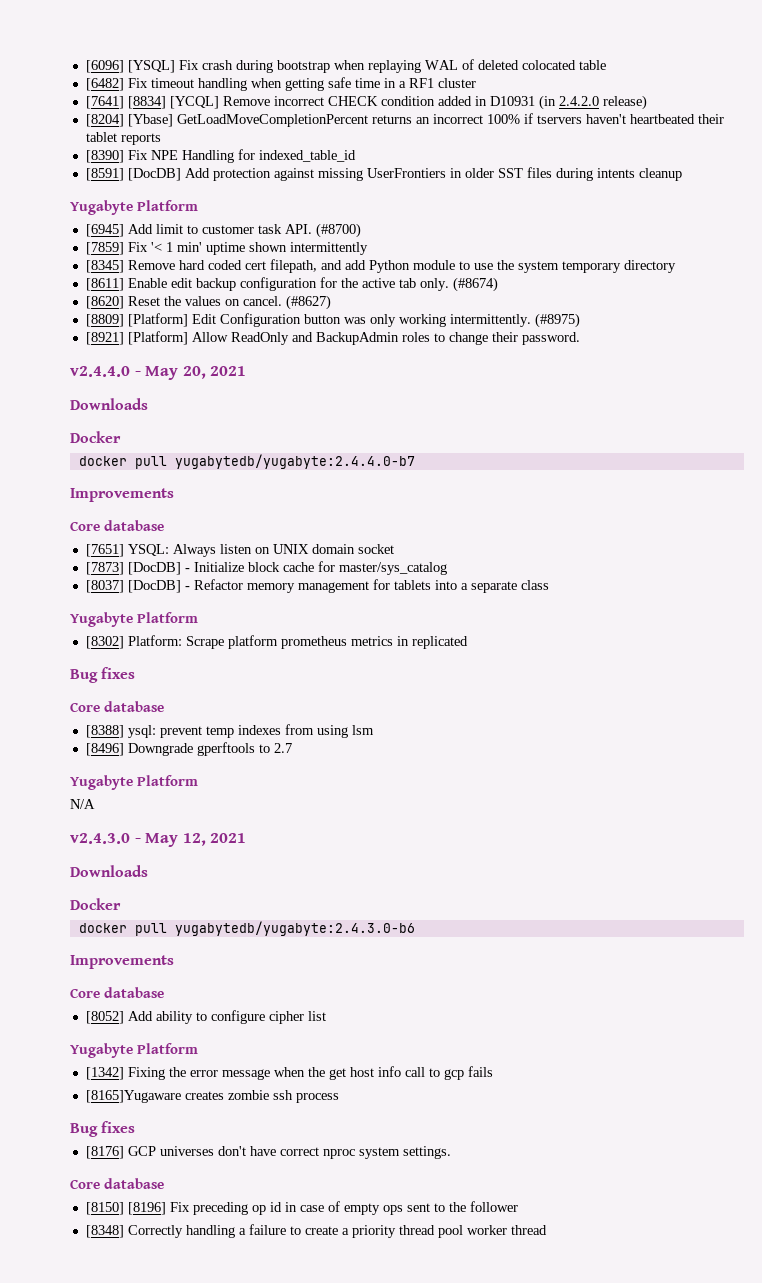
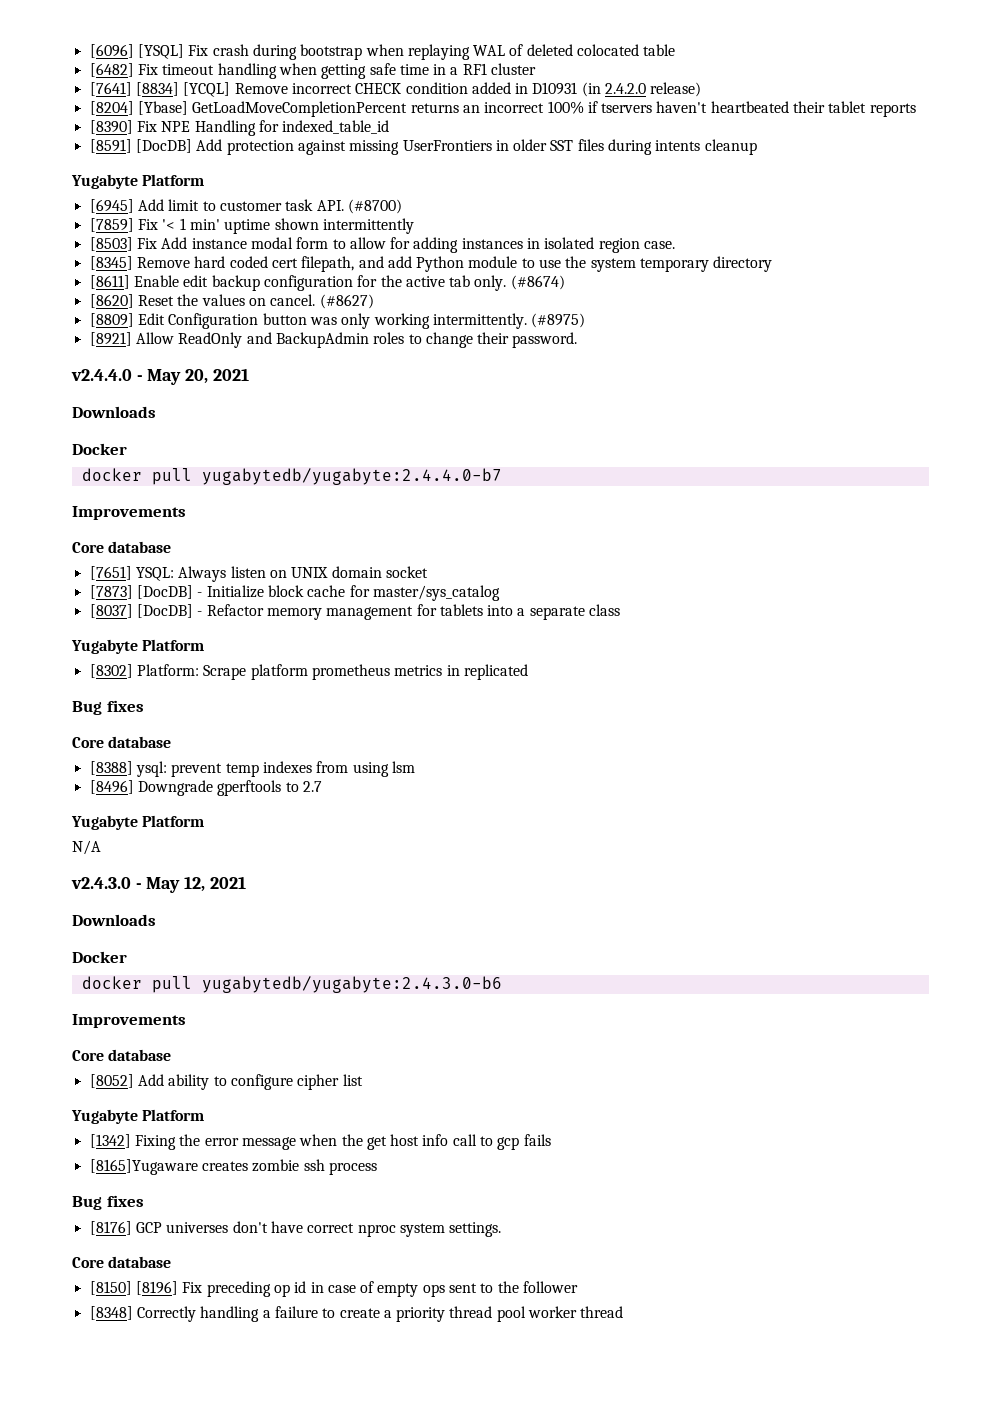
+ [8503] Fix Add instance modal form to allow for adding instances in isolated region case.
- [8809] [Platform] Edit Configuration button was only working intermittently.
+ [8809] Edit Configuration button was only working intermittently.
- [8921] [Platform] Allow ReadOnly and BackupAdmin roles to change their password.
+ [8921] Allow ReadOnly and BackupAdmin roles to change their password.

